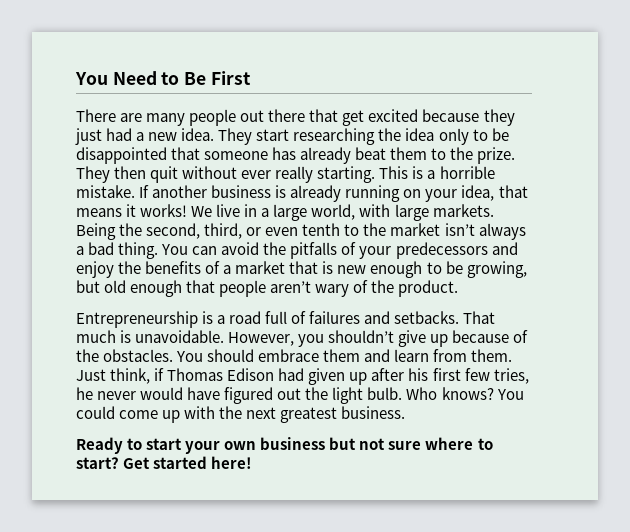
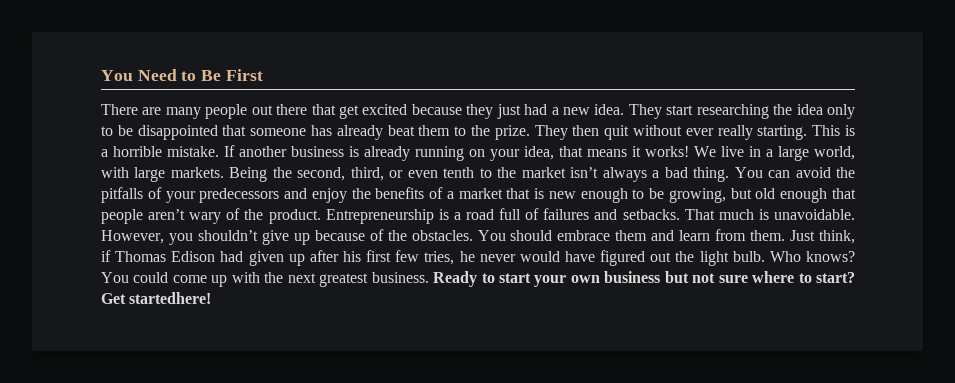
- You can avoid the pitfalls of your predecessors and enjoy the benefits of a market that is new enough to be growing, but old enough that people aren’t wary of the product.
- Entrepreneurship is a road full of failures and setbacks.
+ You can avoid the pitfalls of your predecessors and enjoy the benefits of a market that is new enough to be growing, but old enough that people aren’t wary of the product. Entrepreneurship is a road full of failures and setbacks.
- You could come up with the next greatest business.
- Ready to start your own business but not sure where to start?
+ You could come up with the next greatest business. Ready to start your own business but not sure where to start?
- Get started here!
+ Get startedhere!

